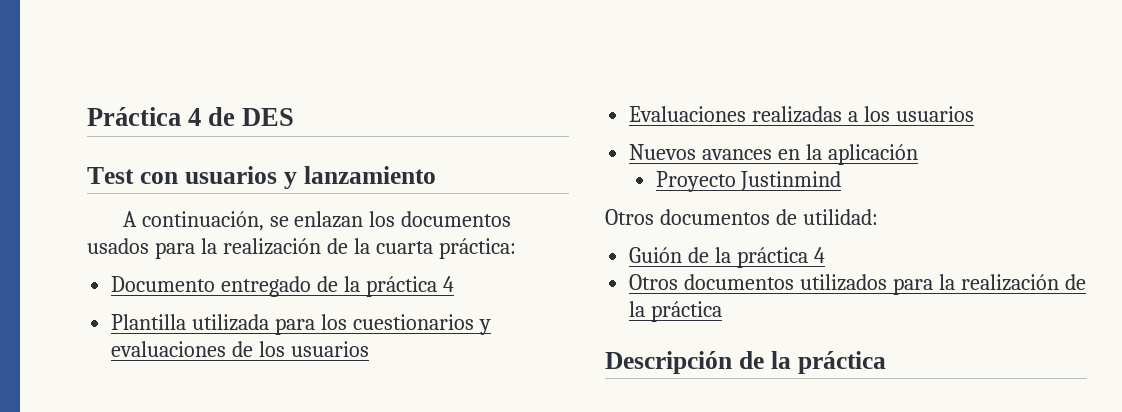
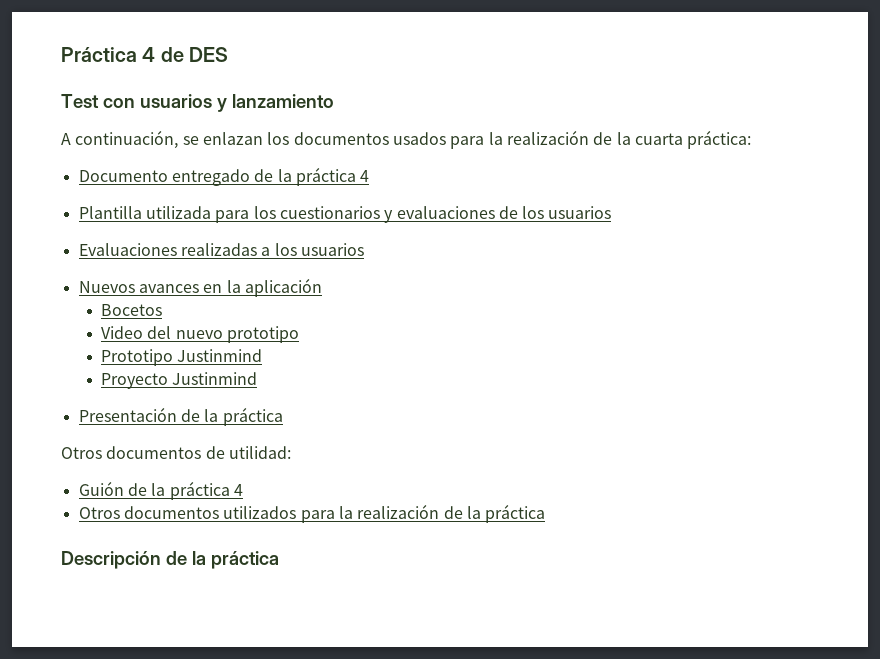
+ Bocetos
+ Video del nuevo prototipo
+ Prototipo Justinmind
  Proyecto Justinmind
+ Presentación de la práctica

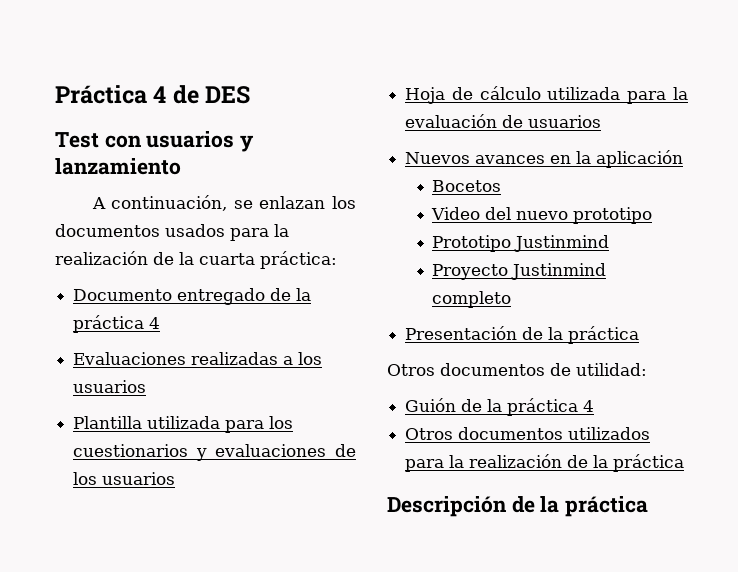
+ Evaluaciones realizadas a los usuarios
- Evaluaciones realizadas a los usuarios
+ Hoja de cálculo utilizada para la evaluación de usuarios
- Proyecto Justinmind
+ Proyecto Justinmind completo

